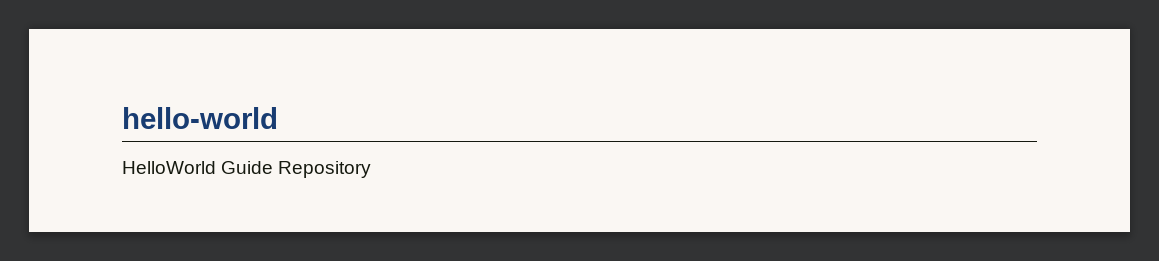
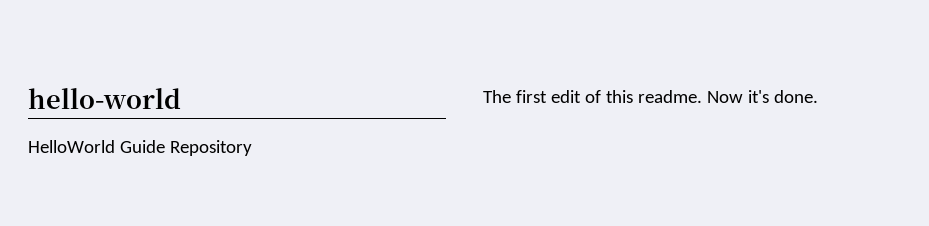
+ The first edit of this readme. Now it's done.

